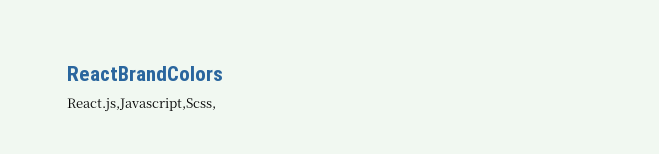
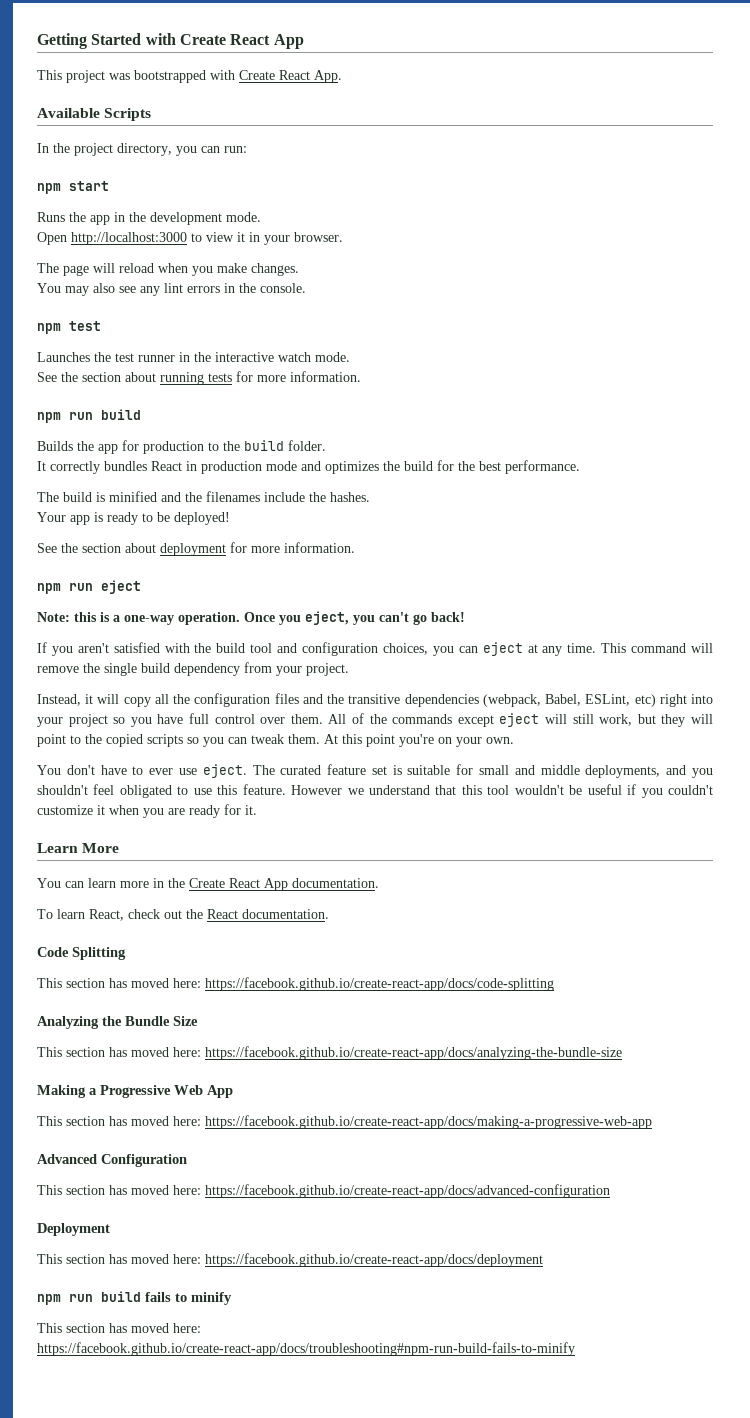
- ReactBrandColors
- React.js,Javascript,Scss,
+ Getting Started with Create React App
+ This project was bootstrapped with Create React App.
+ Available Scripts
+ In the project directory, you can run:
+ npm start
+ Runs the app in the development mode.
+ Open http://localhost:3000 to view it in your browser.
+ The page will reload when you make changes.
+ You may also see any lint errors in the console.
+ npm test
+ Launches the test runner in the interactive watch mode.
+ See the section about running tests for more information.
+ npm run build
+ Builds the app for production to the build folder.
+ It correctly bundles React in production mode and optimizes the build for the best performance.
+ The build is minified and the filenames include the hashes.
+ Your app is ready to be deployed!
+ See the section about deployment for more information.
+ npm run eject
+ Note: this is a one-way operation. Once you eject, you can't go back!
+ If you aren't satisfied with the build tool and configuration choices, you can eject at any time. This command will remove the single build dependency from your project.
+ Instead, it will copy all the configuration files and the transitive dependencies (webpack, Babel, ESLint, etc) right into your project so you have full control over them. All of the commands except eject will still work, but they will point to the copied scripts so you can tweak them. At this point you're on your own.
+ You don't have to ever use eject. The curated feature set is suitable for small and middle deployments, and you shouldn't feel obligated to use this feature. However we understand that this tool wouldn't be useful if you couldn't customize it when you are ready for it.
+ Learn More
+ You can learn more in the Create React App documentation.
+ To learn React, check out the React documentation.
+ Code Splitting
+ This section has moved here: https://facebook.github.io/create-react-app/docs/code-splitting
+ Analyzing the Bundle Size
+ This section has moved here: https://facebook.github.io/create-react-app/docs/analyzing-the-bundle-size
+ Making a Progressive Web App
+ This section has moved here: https://facebook.github.io/create-react-app/docs/making-a-progressive-web-app
+ Advanced Configuration
+ This section has moved here: https://facebook.github.io/create-react-app/docs/advanced-configuration
+ Deployment
+ This section has moved here: https://facebook.github.io/create-react-app/docs/deployment
+ npm run build fails to minify
+ This section has moved here: https://facebook.github.io/create-react-app/docs/troubleshooting#npm-run-build-fails-to-minify

